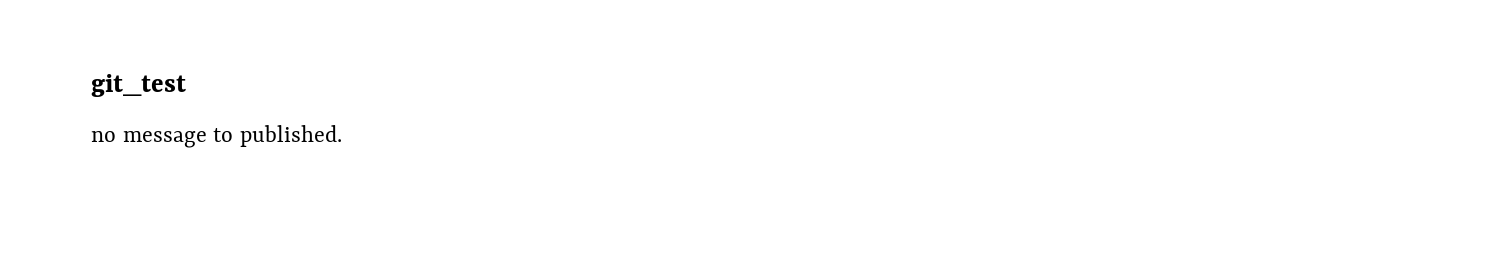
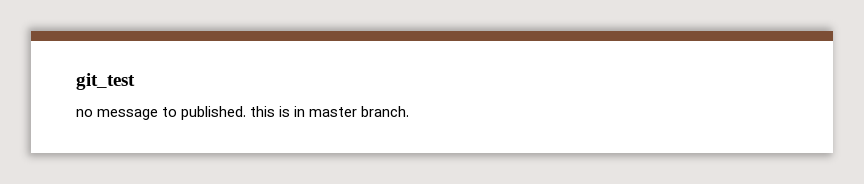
- no message to published.
+ no message to published. this is in master branch.

